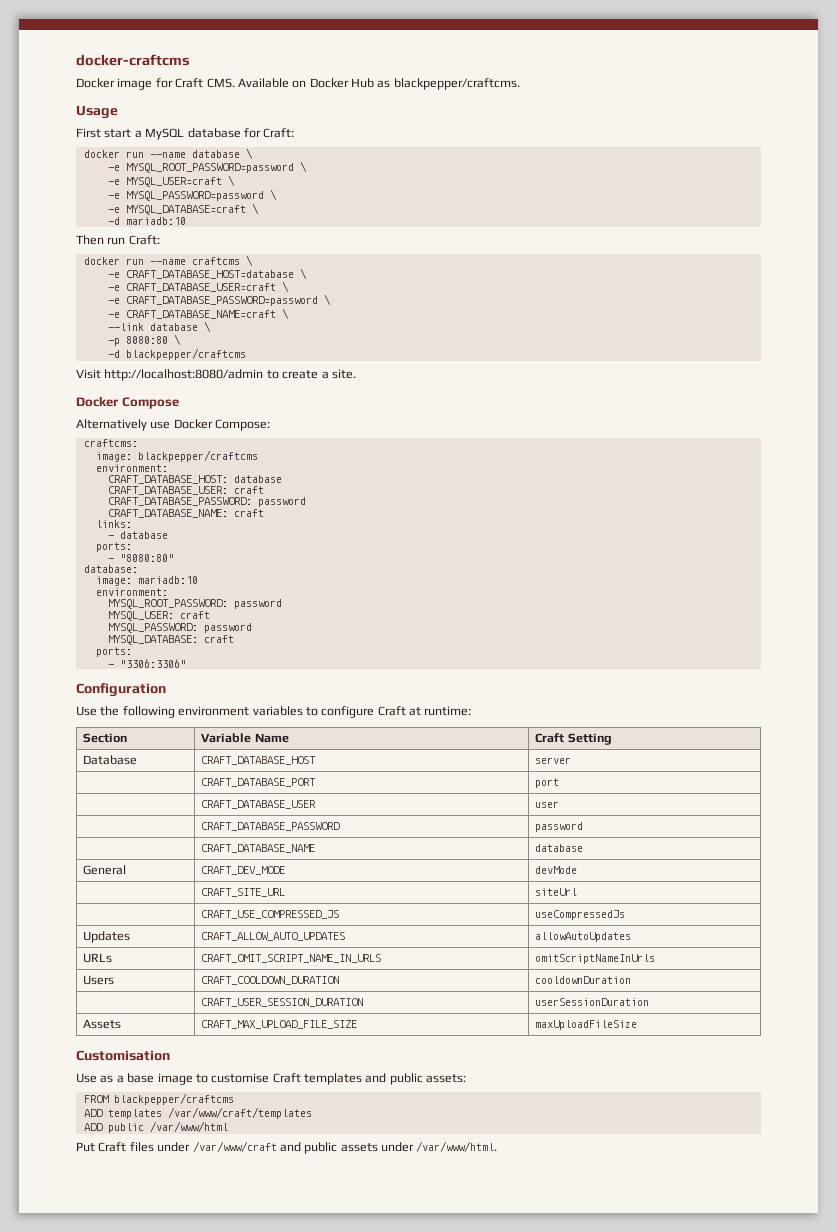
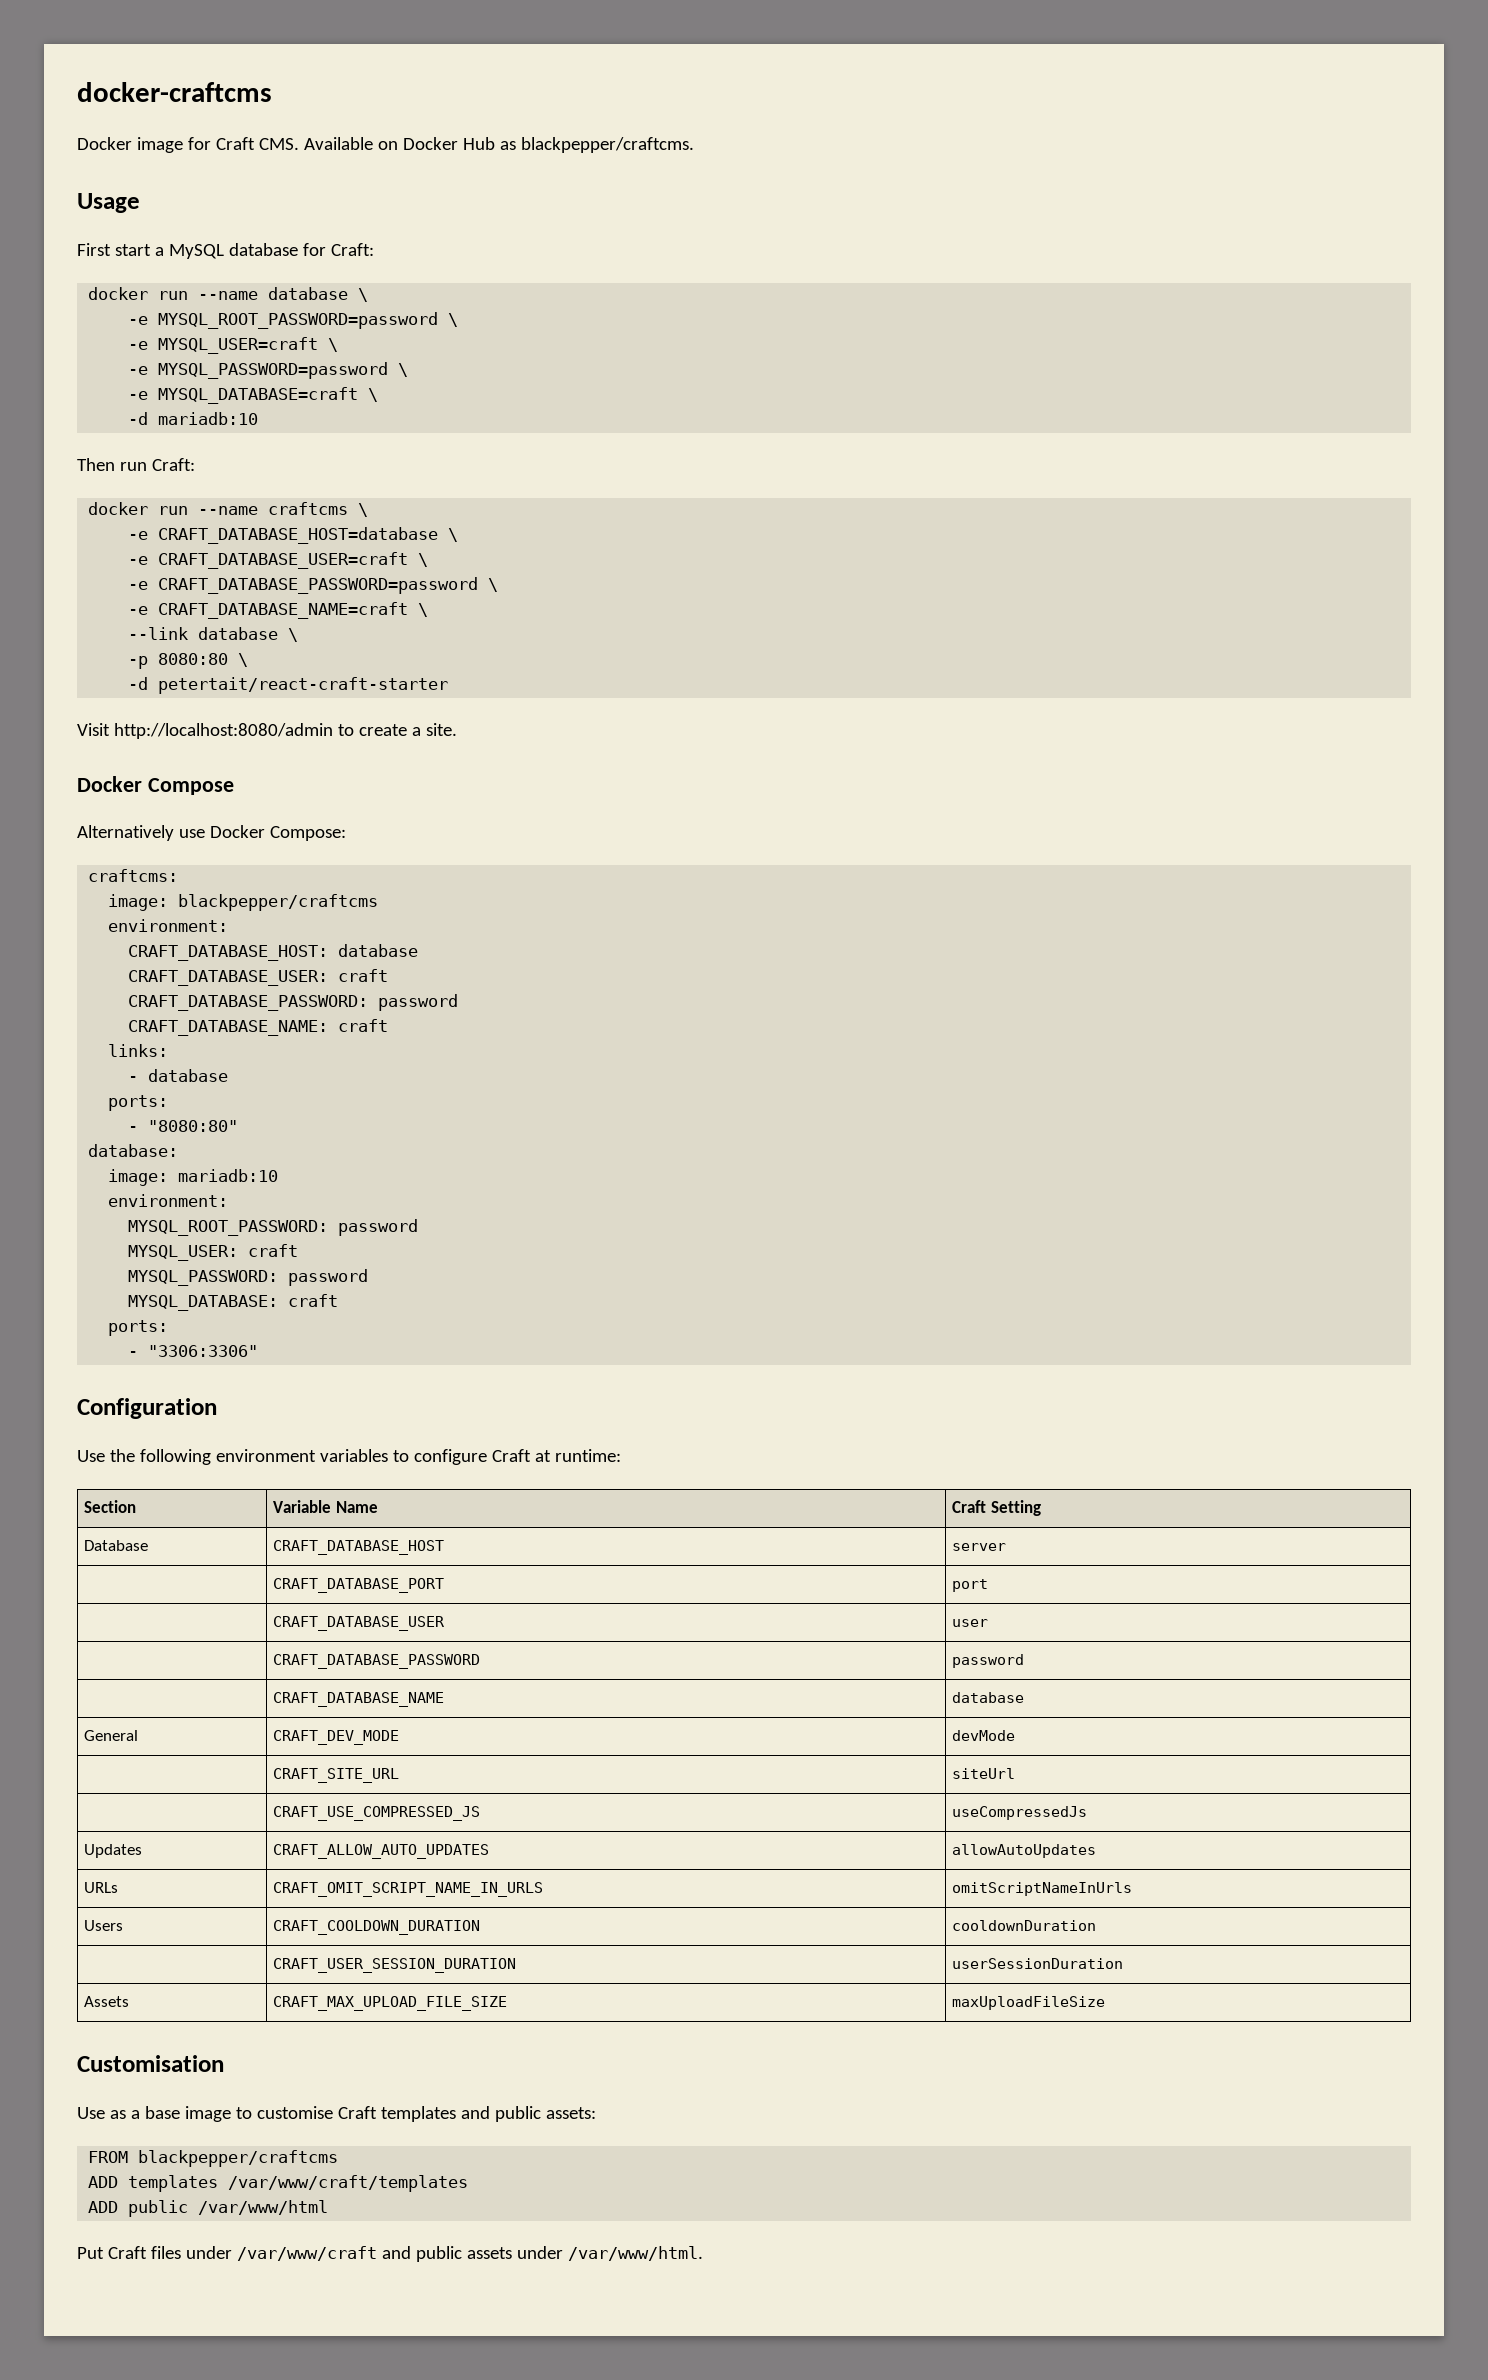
- -d blackpepper/craftcms
+ -d petertait/react-craft-starter

